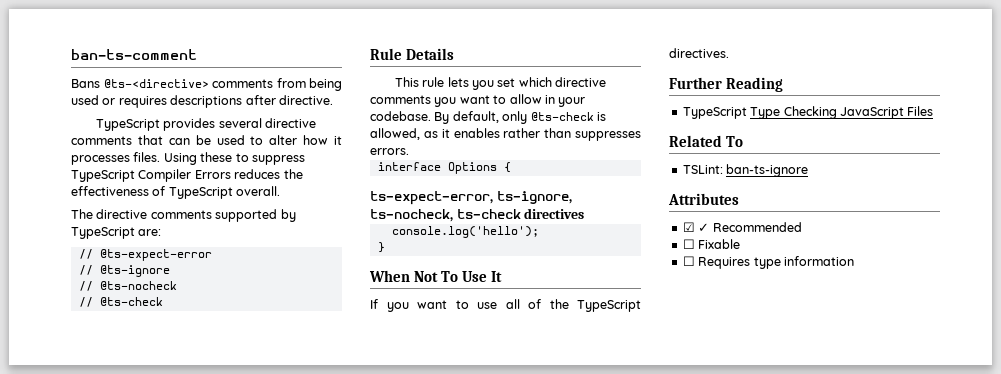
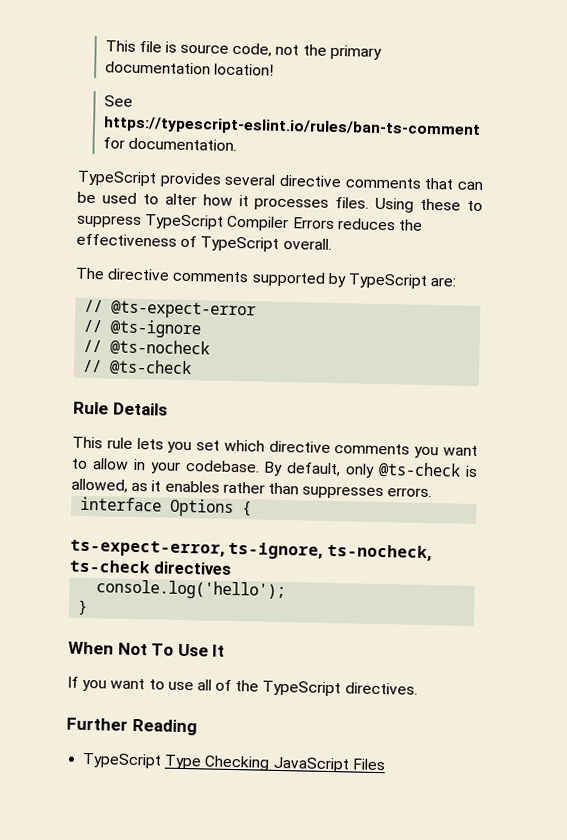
- ban-ts-comment
- Bans @ts-<directive> comments from being used or requires descriptions after directive.
+ This file is source code, not the primary documentation location!
+ See https://typescript-eslint.io/rules/ban-ts-comment for documentation.
- Related To
- TSLint: ban-ts-ignore
- Attributes
- ☑ ✓ Recommended
- ☐ Fixable
- ☐ Requires type information

